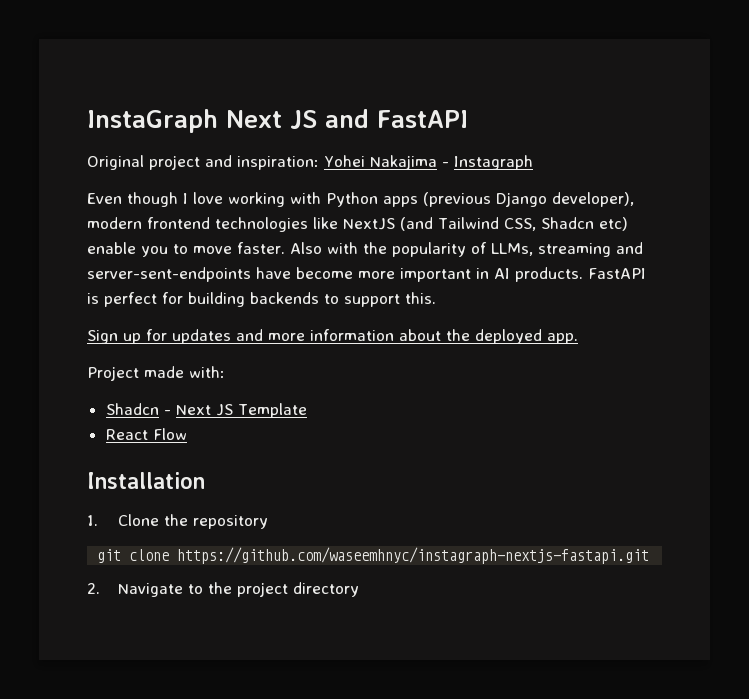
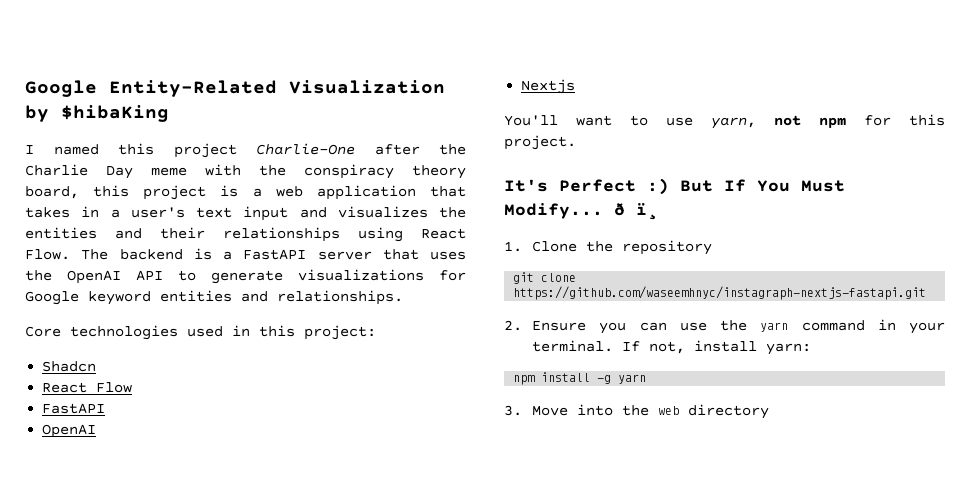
- InstaGraph Next JS and FastAPI
- Original project and inspiration: Yohei Nakajima - Instagraph
- Even though I love working with Python apps (previous Django developer), modern frontend technologies like NextJS (and Tailwind CSS, Shadcn etc) enable you to move faster. Also with the popularity of LLMs, streaming and server-sent-endpoints have become more important in AI products. FastAPI is perfect for building backends to support this.
- Sign up for updates and more information about the deployed app.
- Project made with:
- Shadcn - Next JS Template
+ Google Entity-Related Visualization by $hibaKing
+ I named this project Charlie-One after the Charlie Day meme with the conspiracy theory board, this project is a web application that takes in a user's text input and visualizes the entities and their relationships using React Flow. The backend is a FastAPI server that uses the OpenAI API to generate visualizations for Google keyword entities and relationships.
+ Core technologies used in this project:
+ Shadcn
  React Flow
- Installation
+ FastAPI
+ OpenAI
+ Nextjs
+ You'll want to use yarn, not npm for this project.
+ It's Perfect :) But If You Must Modify... ð ï¸
- 2. Navigate to the project directory
+ 2. Ensure you can use the yarn command in your terminal. If not, install yarn:
+ npm install -g yarn
+ 3. Move into the web directory

